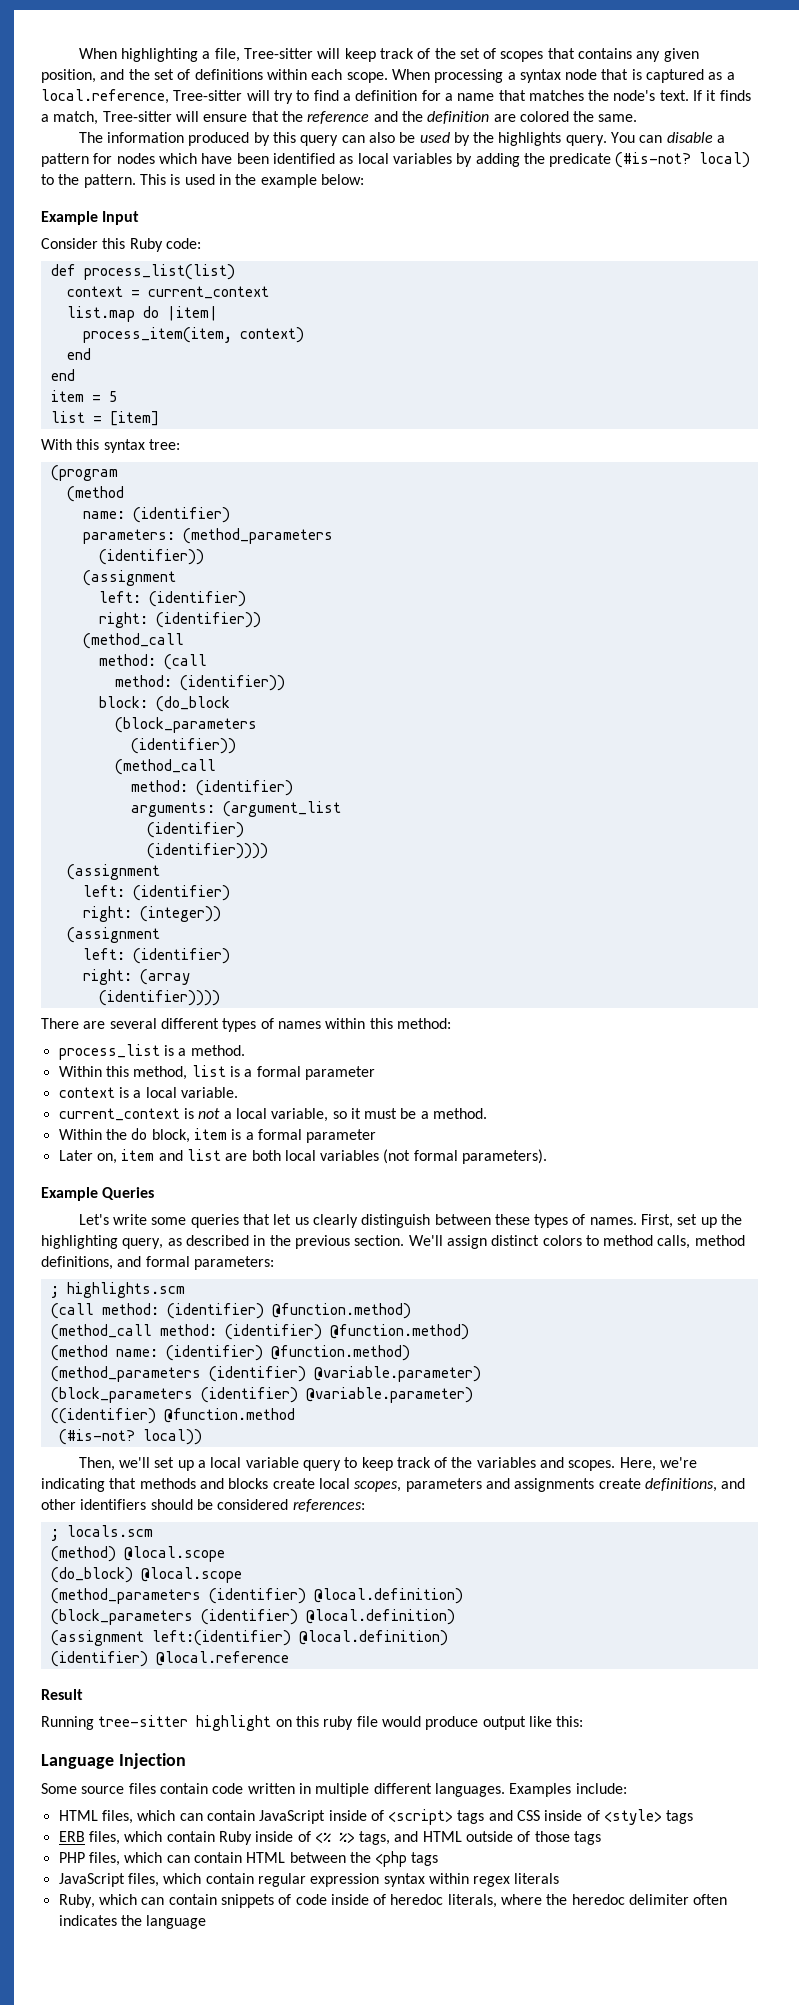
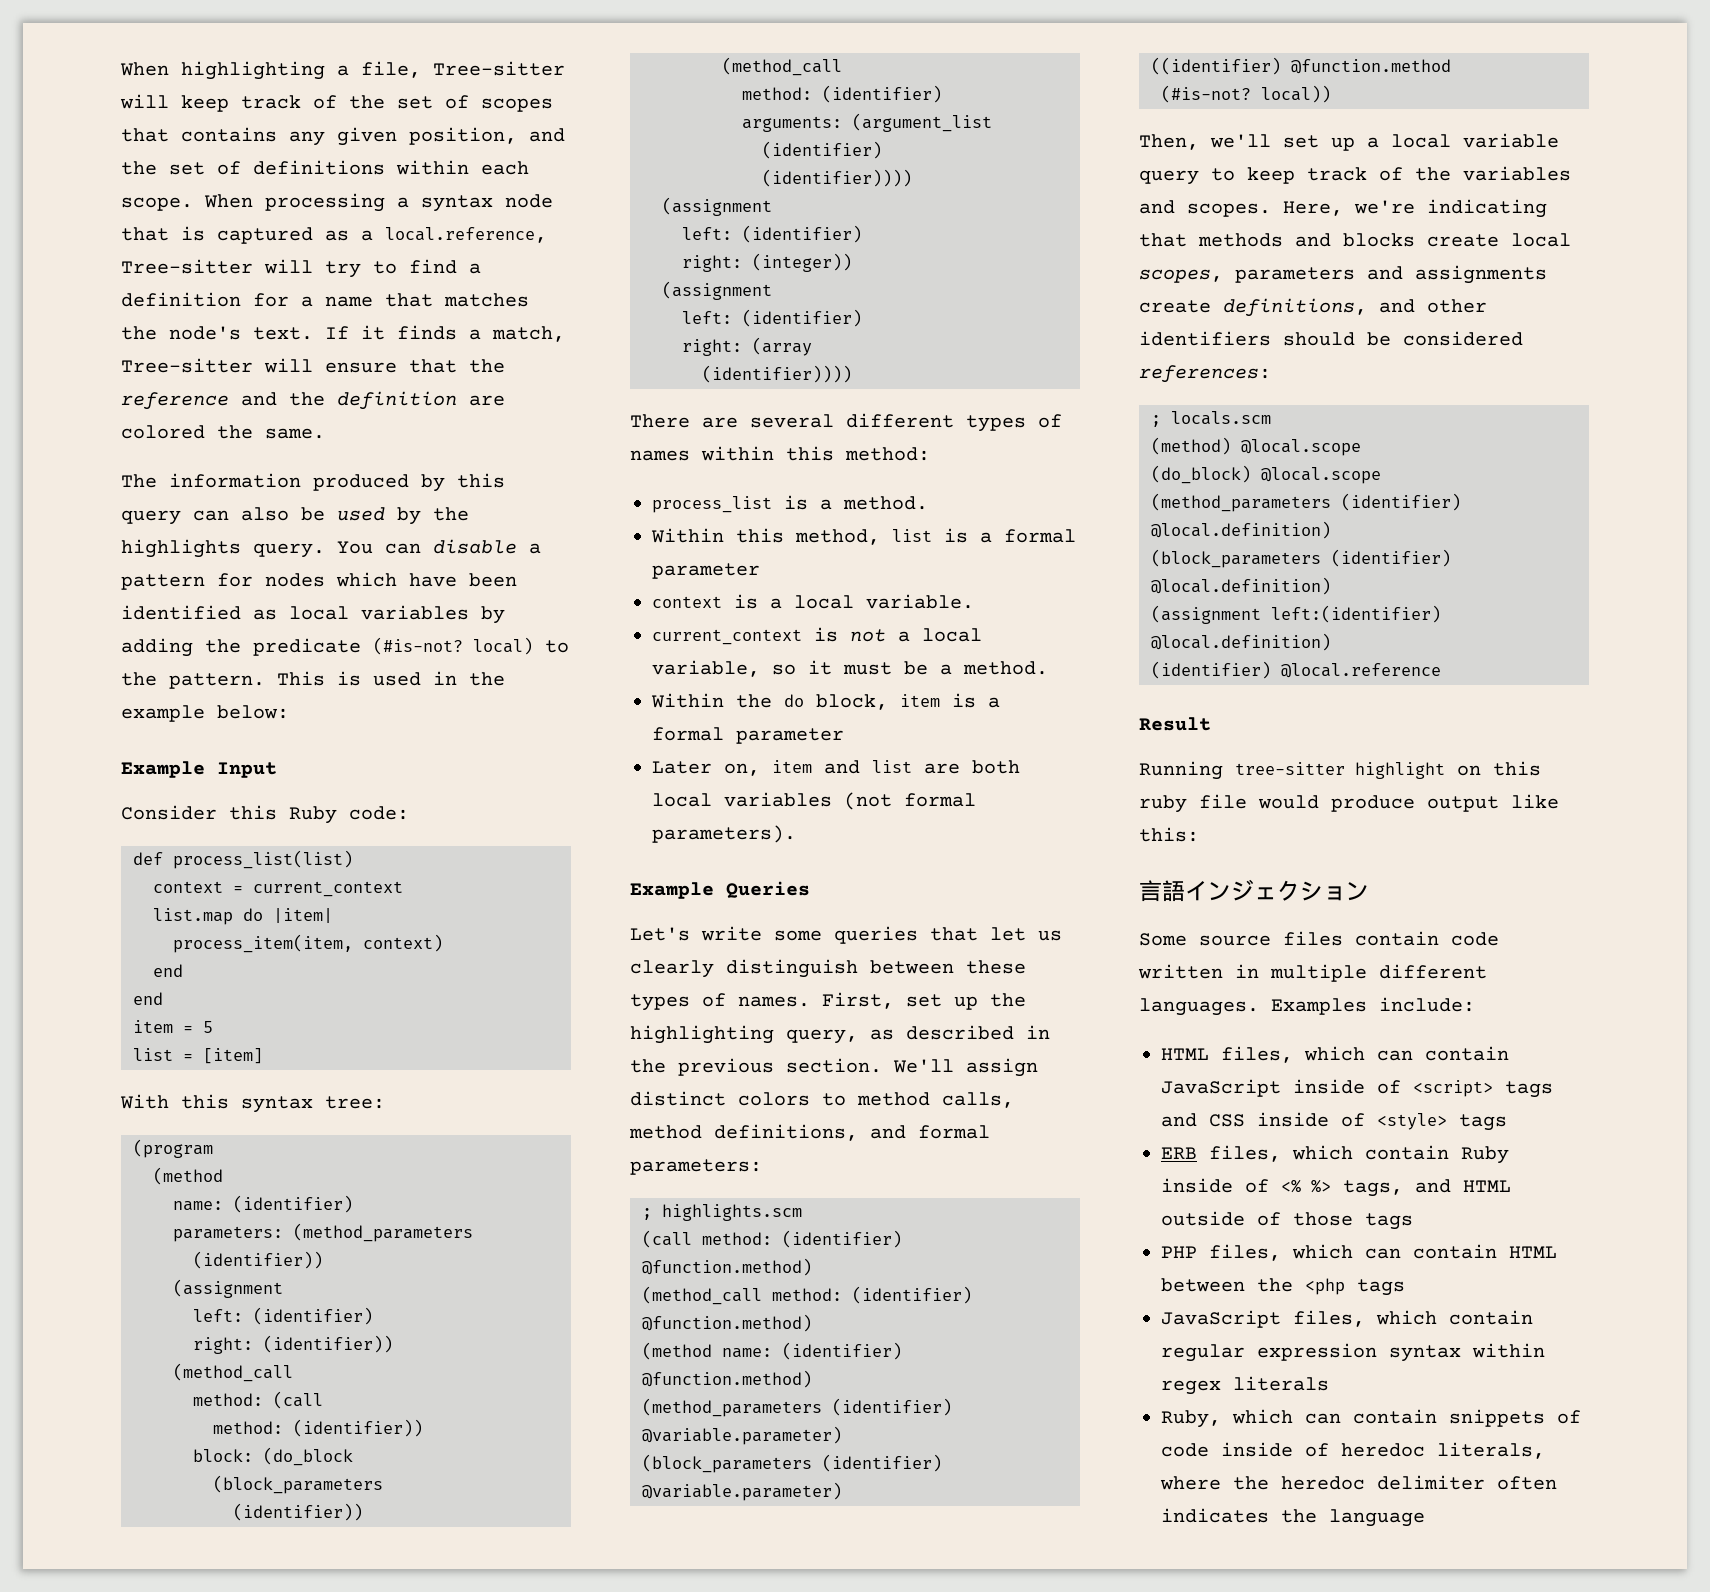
- Language Injection
+ 言語インジェクション

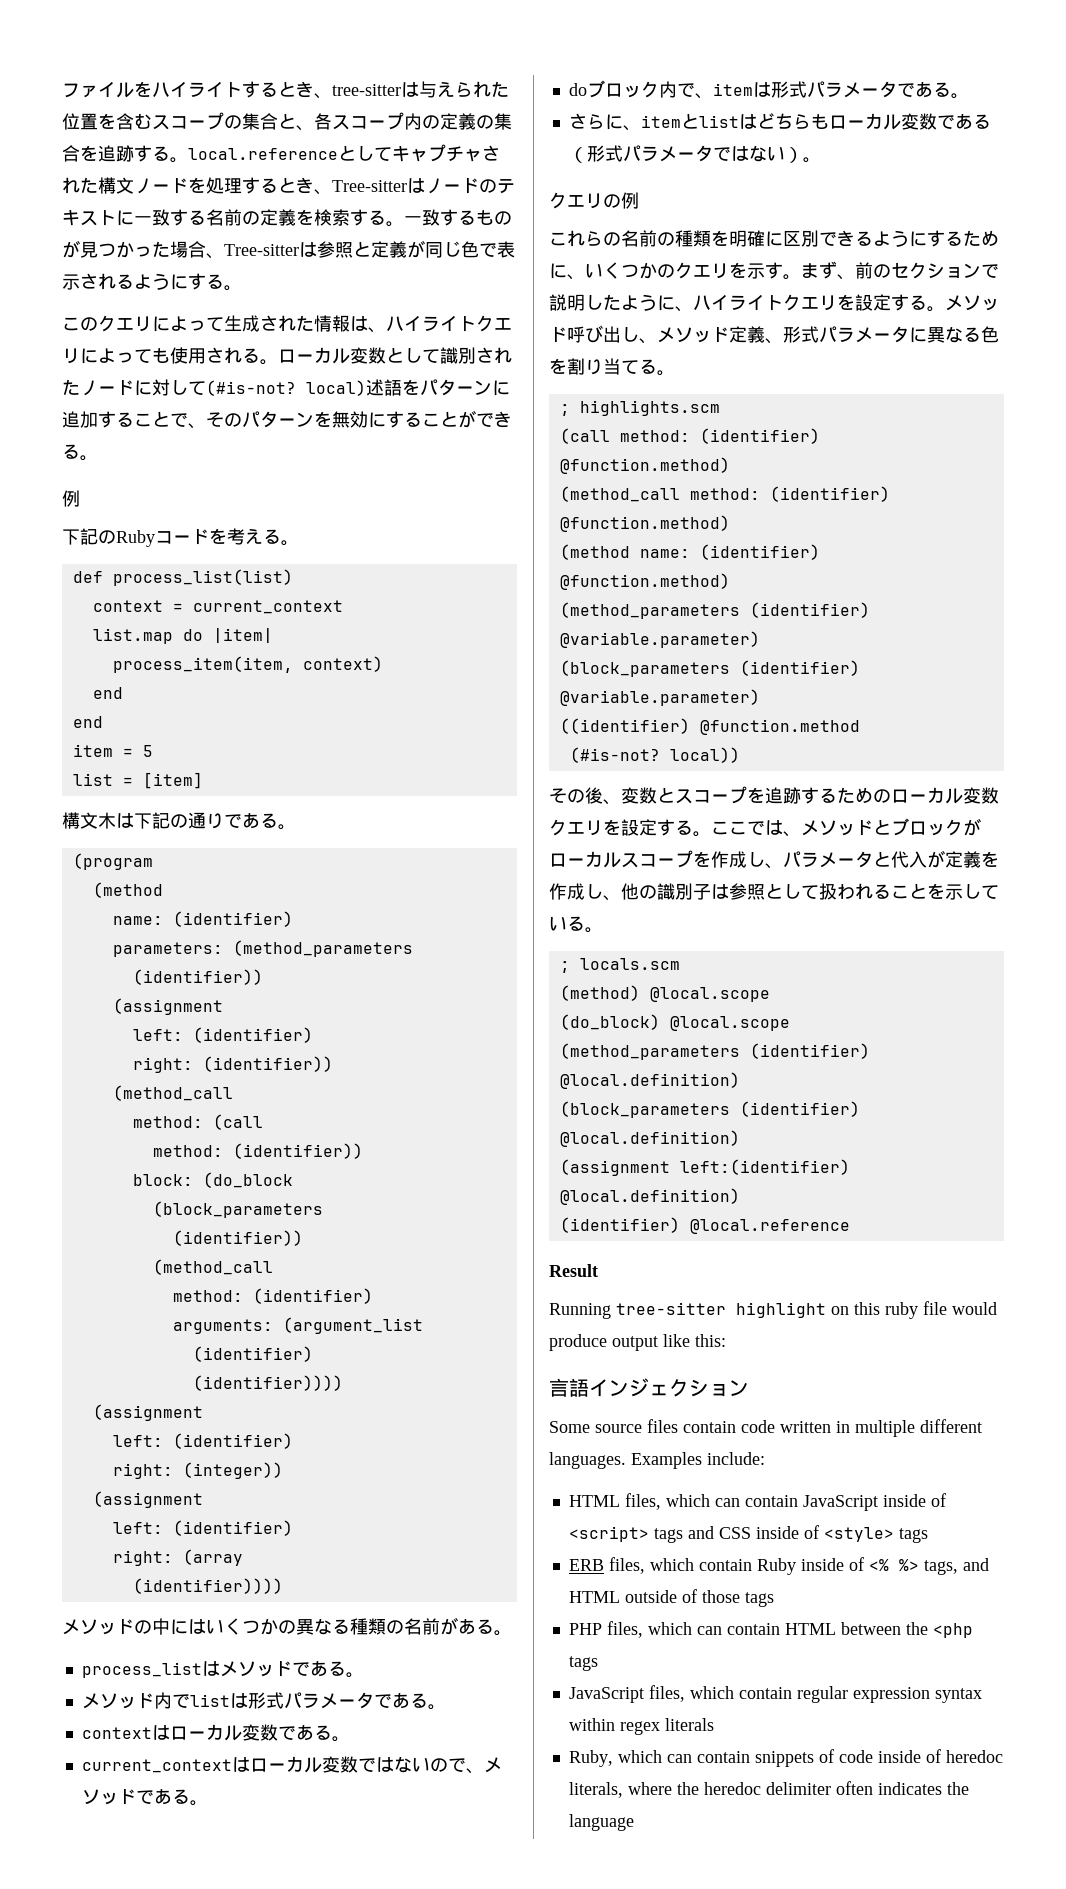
- When highlighting a file, Tree-sitter will keep track of the set of scopes that contains any given position, and the set of definitions within each scope. When processing a syntax node that is captured as a local.reference, Tree-sitter will try to find a definition for a name that matches the node's text. If it finds a match, Tree-sitter will ensure that the reference and the definition are colored the same.
- The information produced by this query can also be used by the highlights query. You can disable a pattern for nodes which have been identified as local variables by adding the predicate (#is-not? local) to the pattern. This is used in the example below:
- Example Input
- Consider this Ruby code:
+ ファイルをハイライトするとき、tree-sitterは与えられた位置を含むスコープの集合と、各スコープ内の定義の集合を追跡する。local.referenceとしてキャプチャされた構文ノードを処理するとき、Tree-sitterはノードのテキストに一致する名前の定義を検索する。一致するものが見つかった場合、Tree-sitterは参照と定義が同じ色で表示されるようにする。
+ このクエリによって生成された情報は、ハイライトクエリによっても使用される。ローカル変数として識別されたノードに対して(#is-not? local)述語をパターンに追加することで、そのパターンを無効にすることができる。
+ 例
+ 下記のRubyコードを考える。
- With this syntax tree:
+ 構文木は下記の通りである。
- There are several different types of names within this method:
- process_list is a method.
- Within this method, list is a formal parameter
- context is a local variable.
- current_context is not a local variable, so it must be a method.
- Within the do block, item is a formal parameter
- Later on, item and list are both local variables (not formal parameters).
- Example Queries
- Let's write some queries that let us clearly distinguish between these types of names. First, set up the highlighting query, as described in the previous section. We'll assign distinct colors to method calls, method definitions, and formal parameters:
+ メソッドの中にはいくつかの異なる種類の名前がある。
+ process_listはメソッドである。
+ メソッド内でlistは形式パラメータである。
+ contextはローカル変数である。
+ current_contextはローカル変数ではないので、メソッドである。
+ doブロック内で、itemは形式パラメータである。
+ さらに、itemとlistはどちらもローカル変数である（形式パラメータではない）。
+ クエリの例
+ これらの名前の種類を明確に区別できるようにするために、いくつかのクエリを示す。まず、前のセクションで説明したように、ハイライトクエリを設定する。メソッド呼び出し、メソッド定義、形式パラメータに異なる色を割り当てる。
- Then, we'll set up a local variable query to keep track of the variables and scopes. Here, we're indicating that methods and blocks create local scopes, parameters and assignments create definitions, and other identifiers should be considered references:
+ その後、変数とスコープを追跡するためのローカル変数クエリを設定する。ここでは、メソッドとブロックがローカルスコープを作成し、パラメータと代入が定義を作成し、他の識別子は参照として扱われることを示している。

